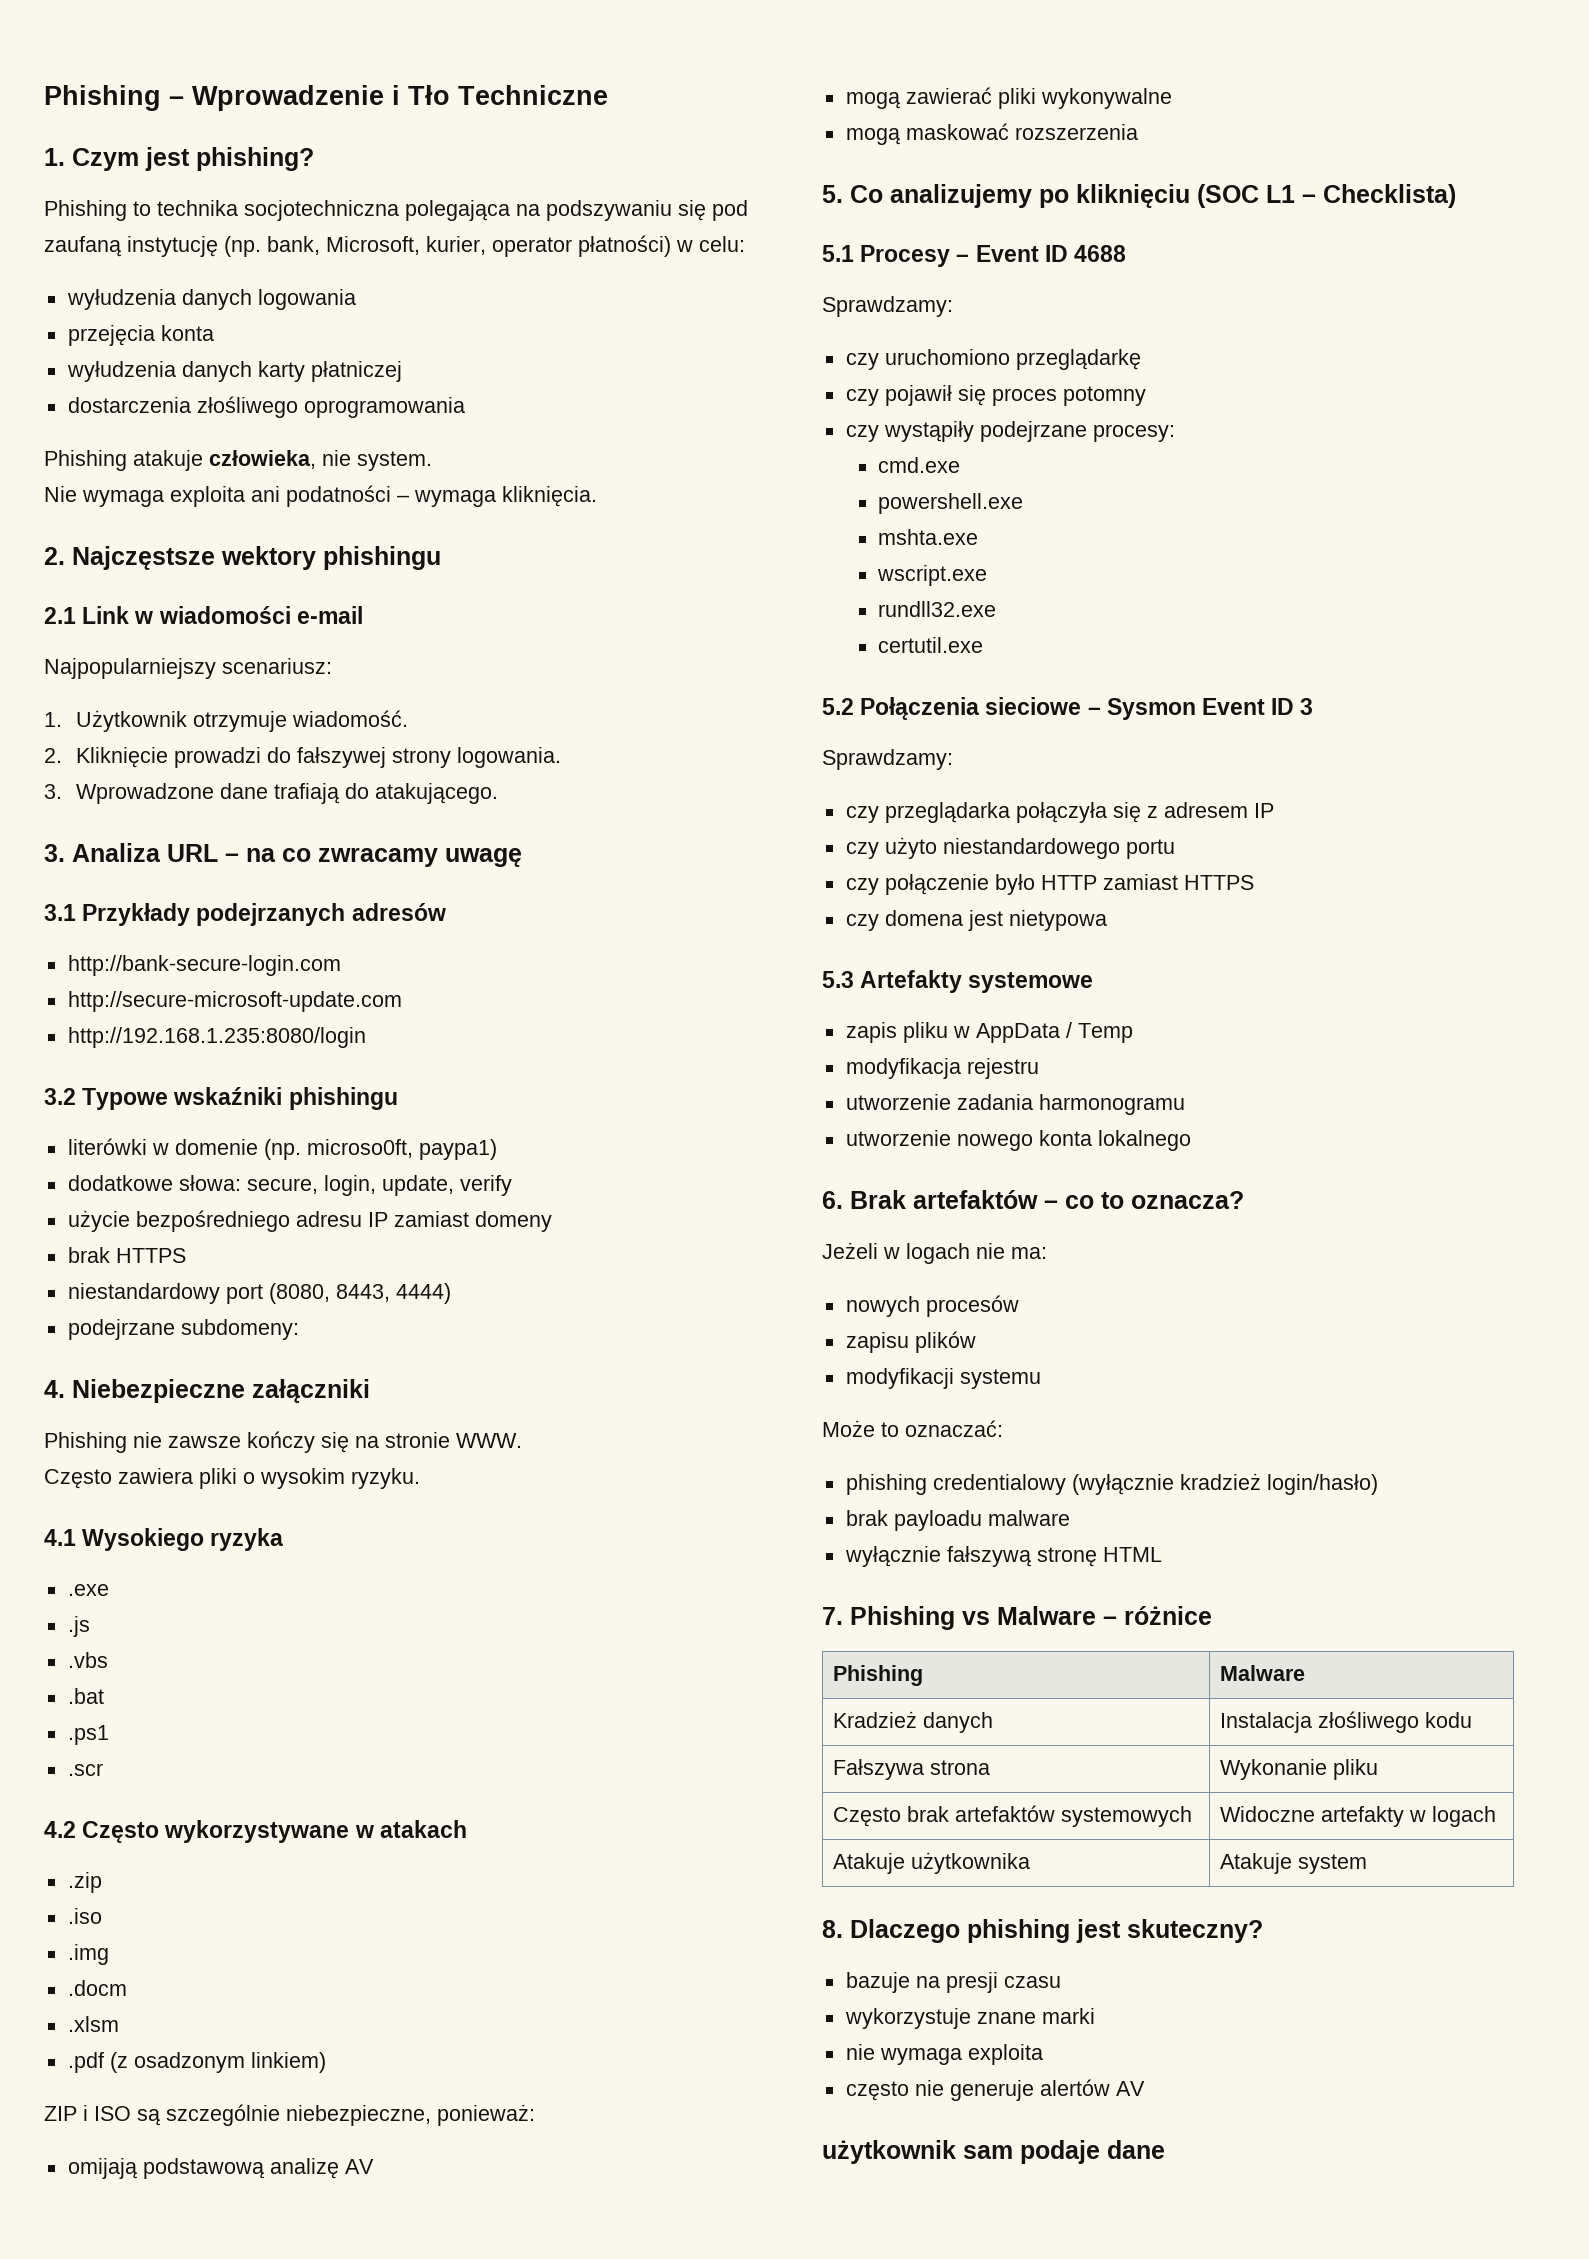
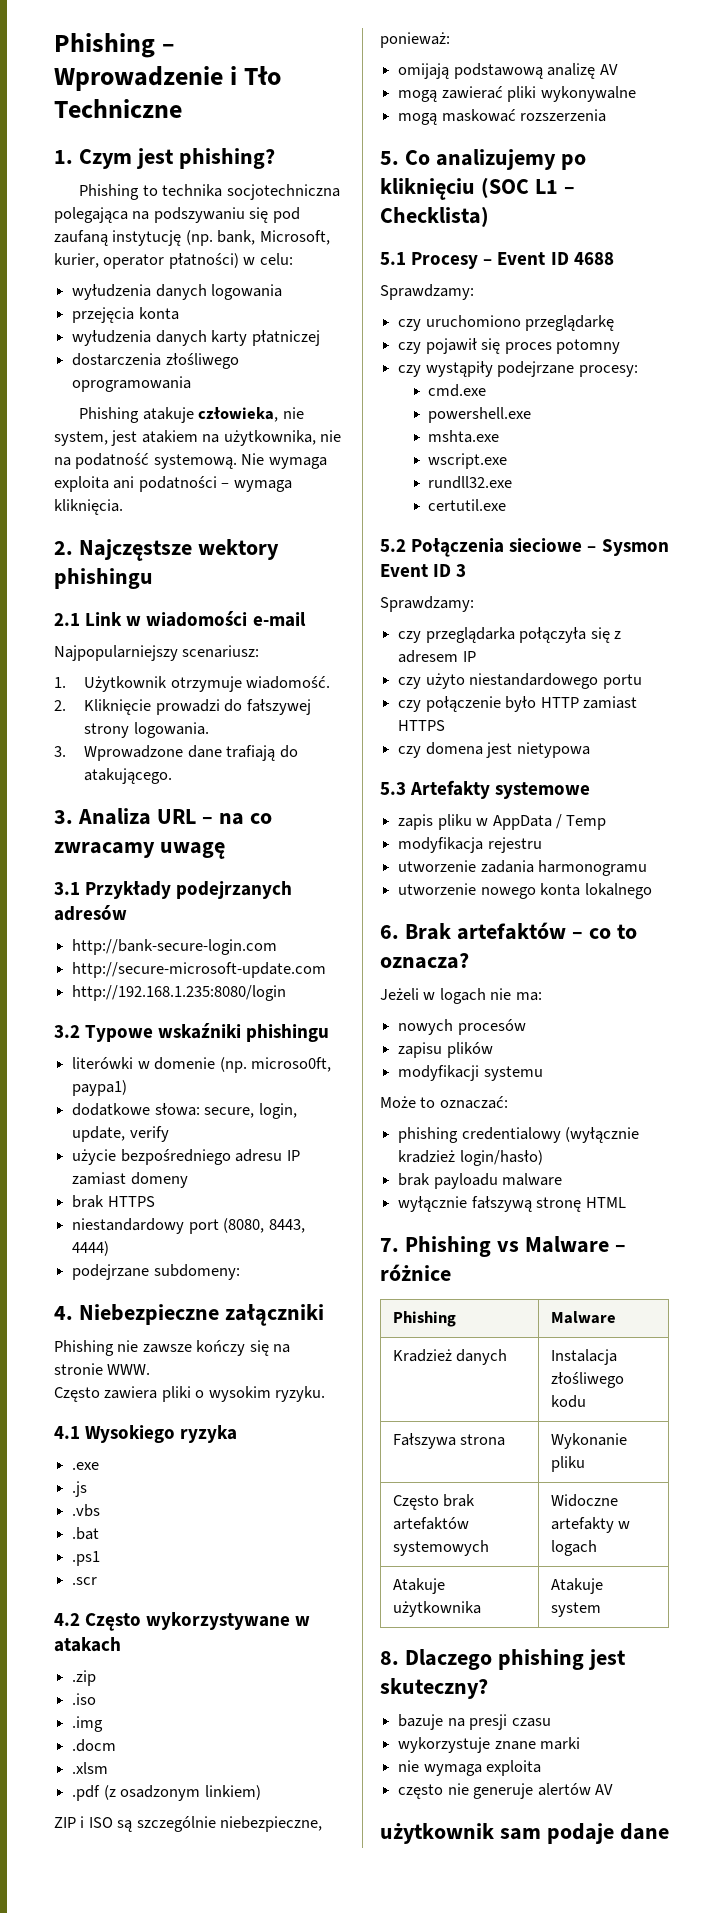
- Phishing atakuje człowieka, nie system.
- Nie wymaga exploita ani podatności – wymaga kliknięcia.
+ Phishing atakuje człowieka, nie system, jest atakiem na użytkownika, nie na podatność systemową. Nie wymaga exploita ani podatności – wymaga kliknięcia.

